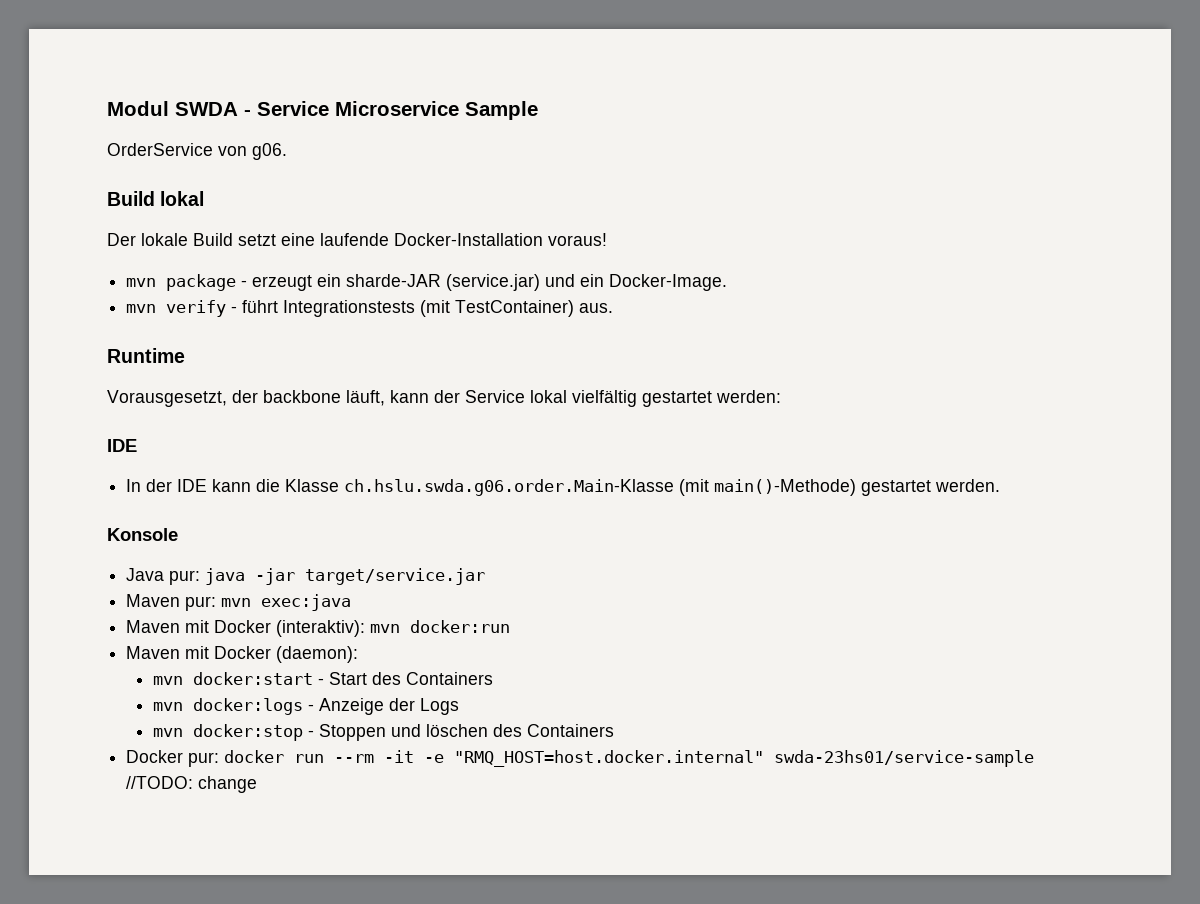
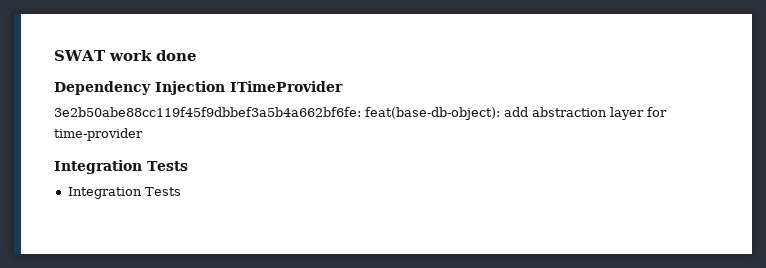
- Modul SWDA - Service Microservice Sample
- OrderService von g06.
- Build lokal
- Der lokale Build setzt eine laufende Docker-Installation voraus!
- mvn package - erzeugt ein sharde-JAR (service.jar) und ein Docker-Image.
- mvn verify - führt Integrationstests (mit TestContainer) aus.
- Runtime
- Vorausgesetzt, der backbone läuft, kann der Service lokal vielfältig gestartet werden:
- IDE
- In der IDE kann die Klasse ch.hslu.swda.g06.order.Main-Klasse (mit main()-Methode) gestartet werden.
- Konsole
- Java pur: java -jar target/service.jar
- Maven pur: mvn exec:java
- Maven mit Docker (interaktiv): mvn docker:run
- Maven mit Docker (daemon):
- mvn docker:start - Start des Containers
- mvn docker:logs - Anzeige der Logs
- mvn docker:stop - Stoppen und löschen des Containers
- Docker pur: docker run --rm -it -e "RMQ_HOST=host.docker.internal" swda-23hs01/service-sample //TODO: change
+ SWAT work done
+ Dependency Injection ITimeProvider
+ 3e2b50abe88cc119f45f9dbbef3a5b4a662bf6fe: feat(base-db-object): add abstraction layer for time-provider
+ Integration Tests
+ Integration Tests

